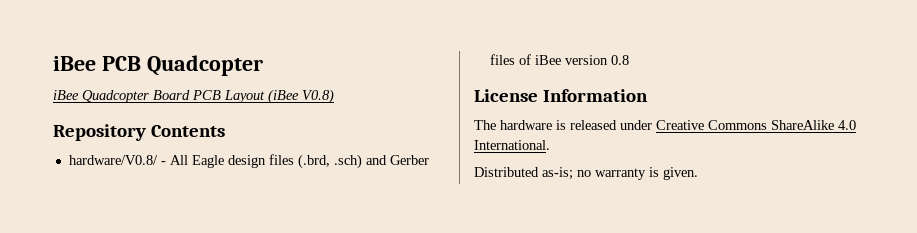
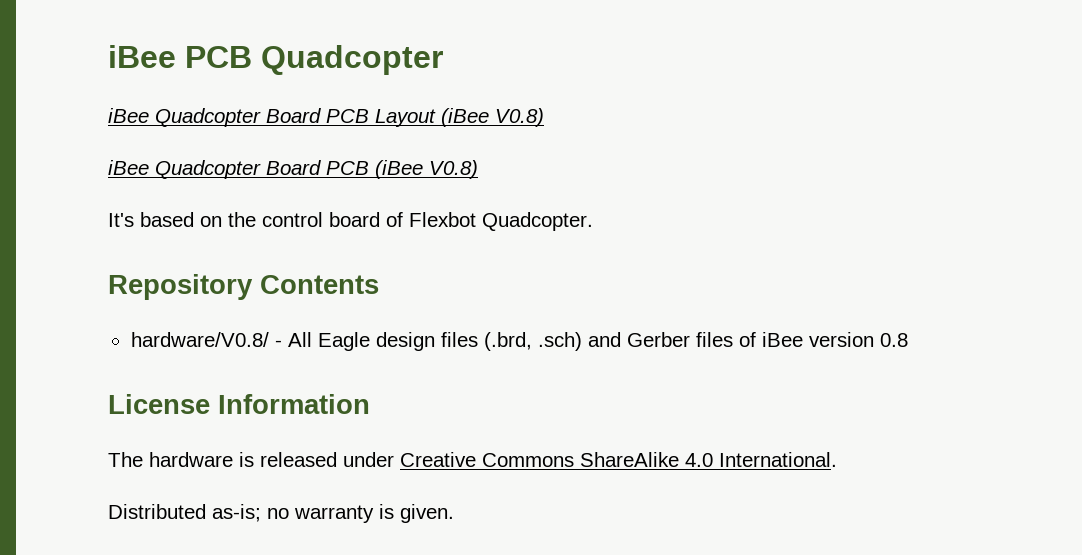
+ iBee Quadcopter Board PCB (iBee V0.8)
+ It's based on the control board of Flexbot Quadcopter.

